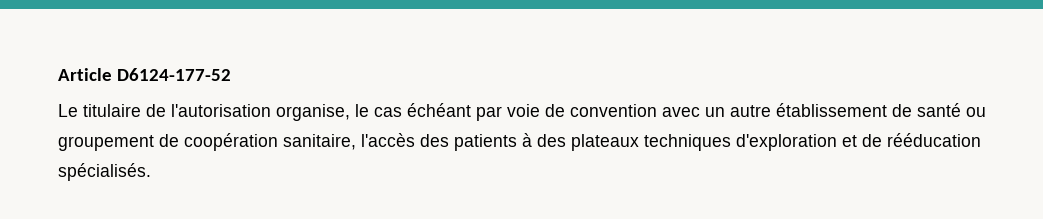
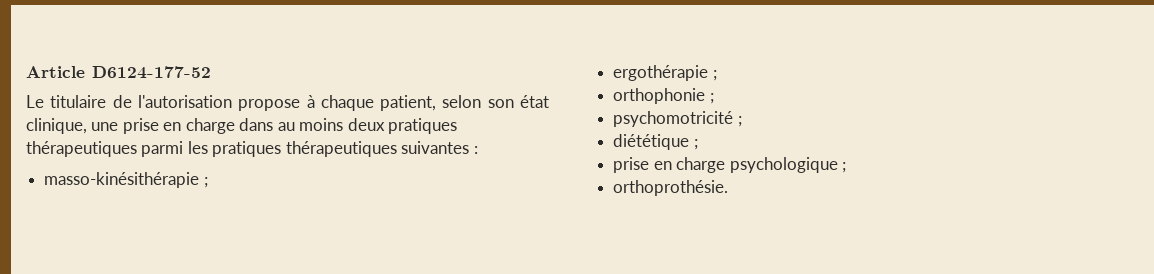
- Le titulaire de l'autorisation organise, le cas échéant par voie de convention avec un autre établissement de santé ou groupement de coopération sanitaire, l'accès des patients à des plateaux techniques d'exploration et de rééducation spécialisés.
+ Le titulaire de l'autorisation propose à chaque patient, selon son état clinique, une prise en charge dans au moins deux pratiques thérapeutiques parmi les pratiques thérapeutiques suivantes :
+ masso-kinésithérapie ;
+ ergothérapie ;
+ orthophonie ;
+ psychomotricité ;
+ diététique ;
+ prise en charge psychologique ;
+ orthoprothésie.

